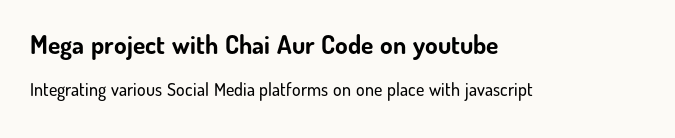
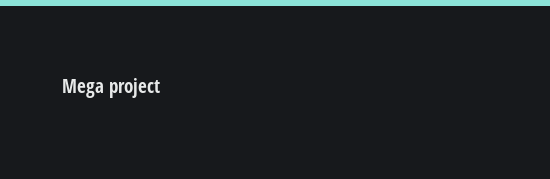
- Mega project with Chai Aur Code on youtube
- Integrating various Social Media platforms on one place with javascript
+ Mega project

